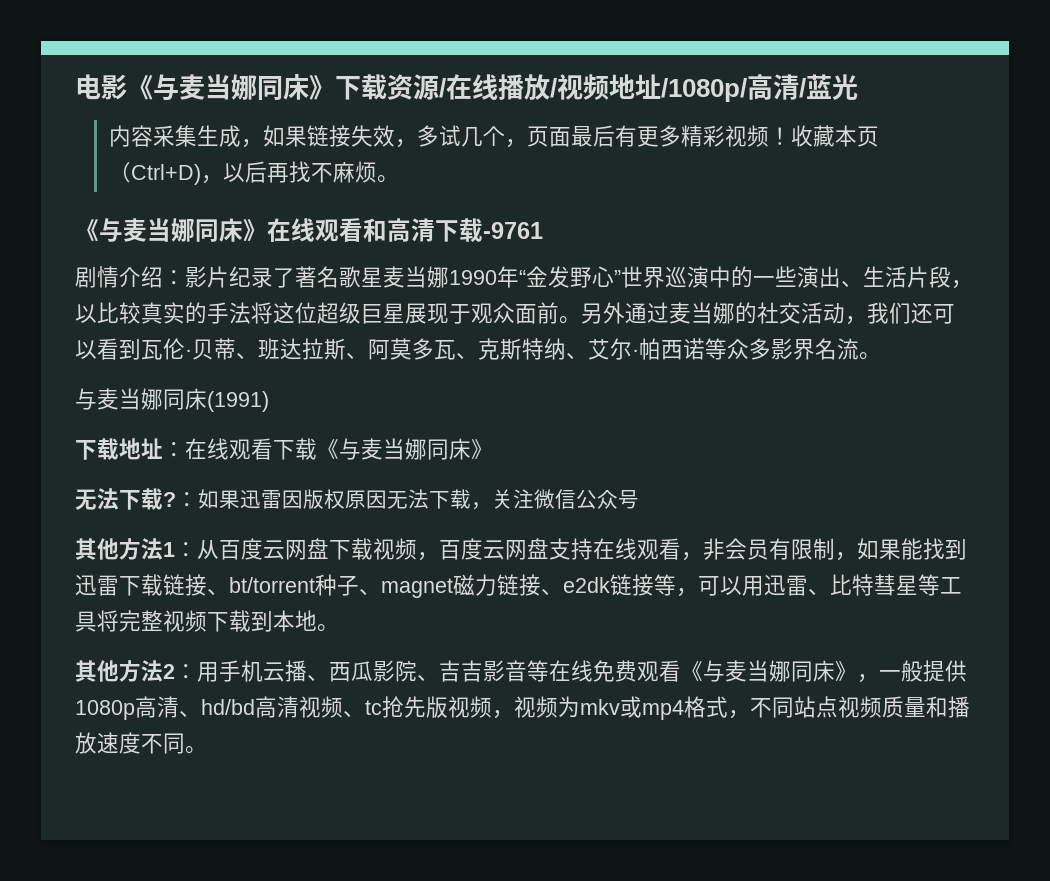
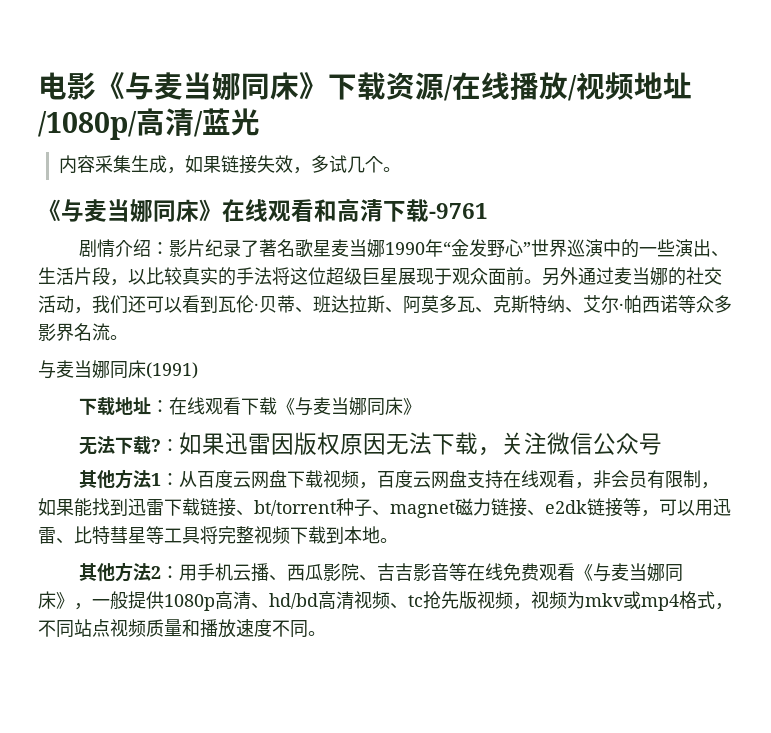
- 内容采集生成，如果链接失效，多试几个，页面最后有更多精彩视频！收藏本页（Ctrl+D)，以后再找不麻烦。
+ 内容采集生成，如果链接失效，多试几个。

